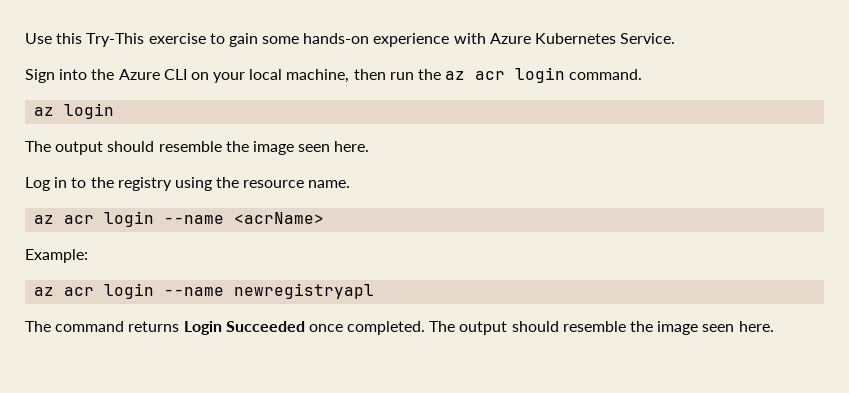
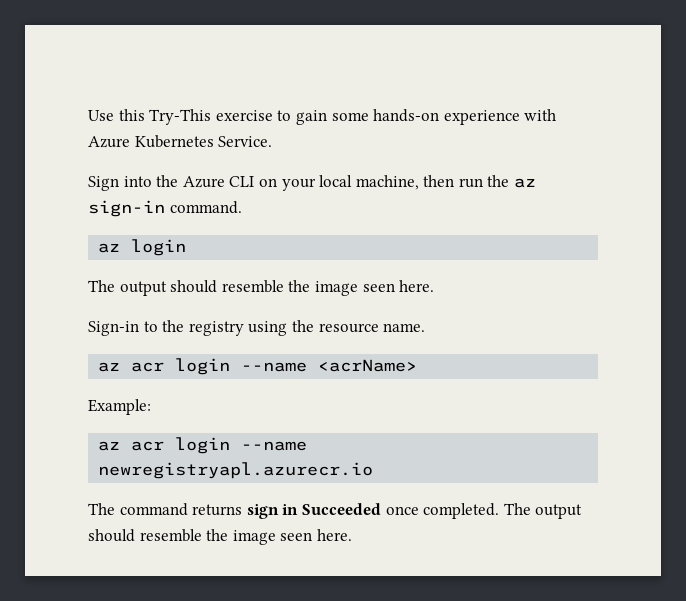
- Sign into the Azure CLI on your local machine, then run the az acr login command.
+ Sign into the Azure CLI on your local machine, then run the az sign-in command.
- Log in to the registry using the resource name.
+ Sign-in to the registry using the resource name.
- az acr login --name newregistryapl
+ az acr login --name newregistryapl.azurecr.io
- The command returns Login Succeeded once completed.
+ The command returns sign in Succeeded once completed.

